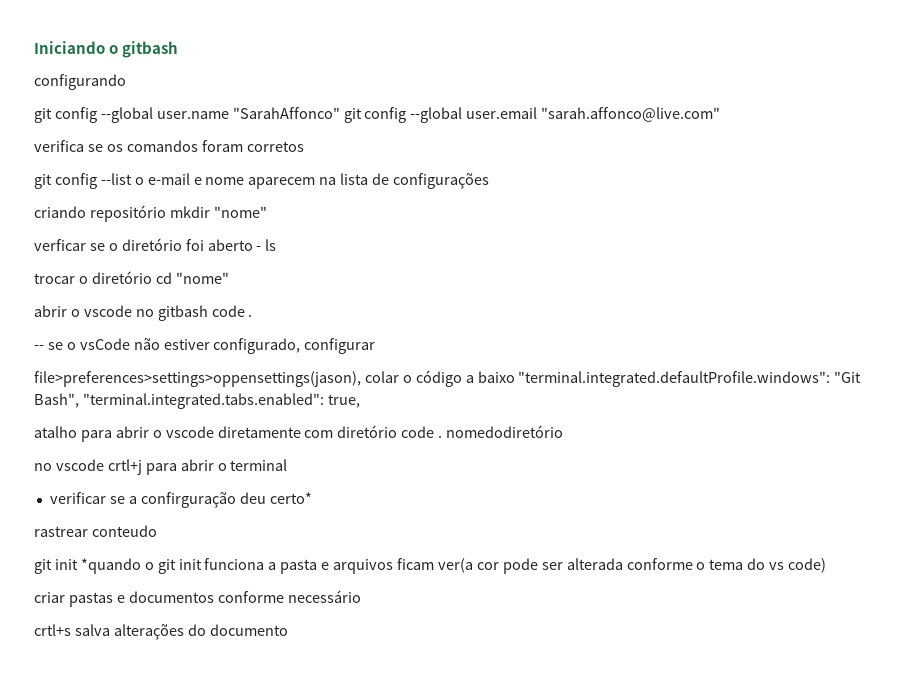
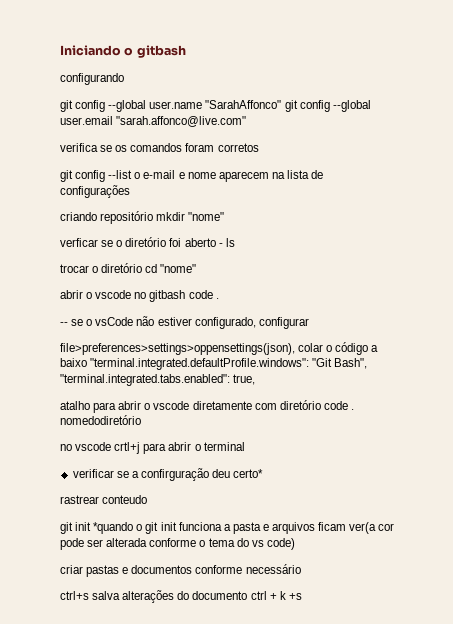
- file>preferences>settings>oppensettings(jason), colar o código a baixo "terminal.integrated.defaultProfile.windows": "Git Bash", "terminal.integrated.tabs.enabled": true,
+ file>preferences>settings>oppensettings(json), colar o código a baixo "terminal.integrated.defaultProfile.windows": "Git Bash", "terminal.integrated.tabs.enabled": true,
- crtl+s salva alterações do documento
+ ctrl+s salva alterações do documento ctrl + k +s

